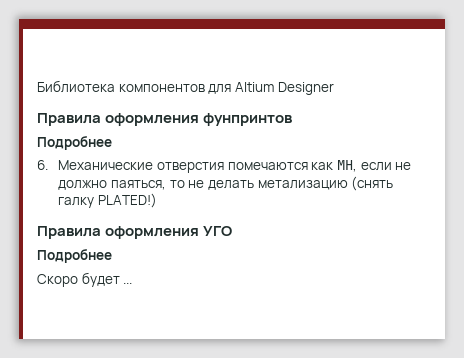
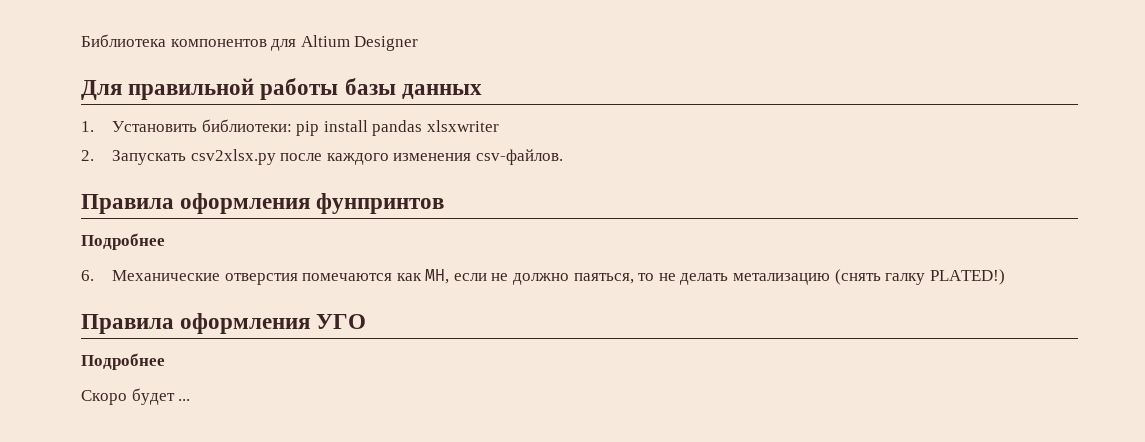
+ Для правильной работы базы данных
+ 1. Установить библиотеки: pip install pandas xlsxwriter
+ 2. Запускать csv2xlsx.py после каждого изменения csv-файлов.

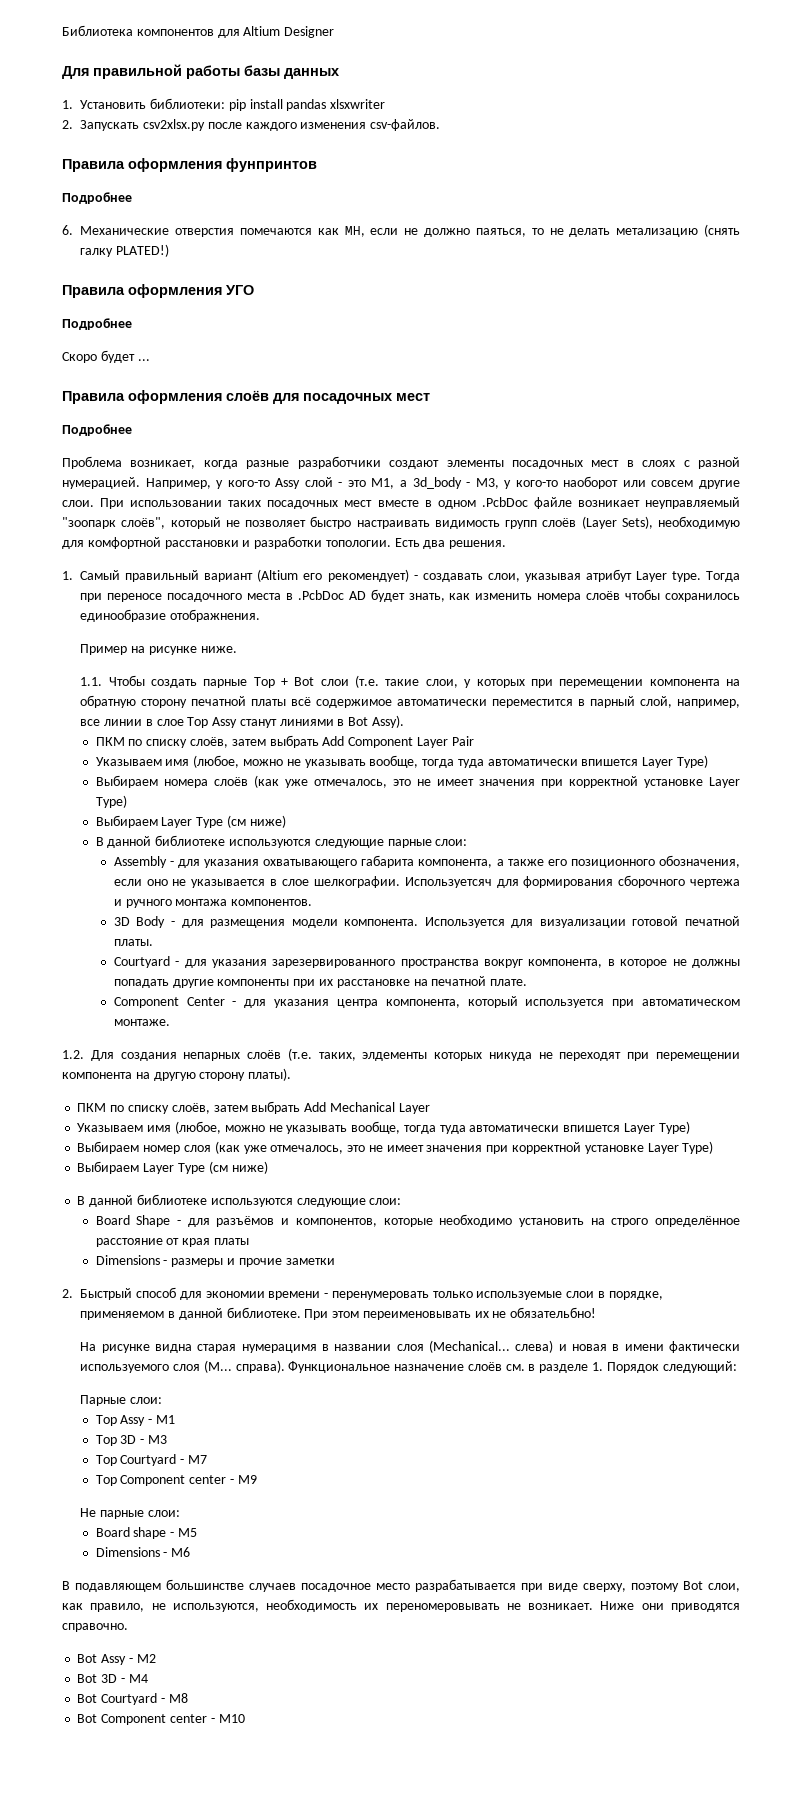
+ Правила оформления слоёв для посадочных мест
+ Подробнее
+ Проблема возникает, когда разные разработчики создают элементы посадочных мест в слоях с разной нумерацией. Например, у кого-то Assy слой - это М1, а 3d_body - M3, у кого-то наоборот или совсем другие слои. При использовании таких посадочных мест вместе в одном .PcbDoc файле возникает неуправляемый "зоопарк слоёв", который не позволяет быстро настраивать видимость групп слоёв (Layer Sets), необходимую для комфортной расстановки и разработки топологии. Есть два решения.
+ 1. Самый правильный вариант (Altium его рекомендует) - создавать слои, указывая атрибут Layer type. Тогда при переносе посадочного места в .PcbDoc AD будет знать, как изменить номера слоёв чтобы сохранилось единообразие отображнения.
+ Пример на рисунке ниже.
+ 1.1. Чтобы создать парные Top + Bot слои (т.е. такие слои, у которых при перемещении компонента на обратную сторону печатной платы всё содержимое автоматически переместится в парный слой, например, все линии в слое Top Assy станут линиями в Bot Assy).
+ ПКМ по списку слоёв, затем выбрать Add Component Layer Pair
+ Указываем имя (любое, можно не указывать вообще, тогда туда автоматически впишется Layer Type)
+ Выбираем номера слоёв (как уже отмечалось, это не имеет значения при корректной установке Layer Type)
+ Выбираем Layer Type (см ниже)
+ В данной библиотеке используются следующие парные слои:
+ Assembly - для указания охватывающего габарита компонента, а также его позиционного обозначения, если оно не указывается в слое шелкографии. Используетсяч для формирования сборочного чертежа и ручного монтажа компонентов.
+ 3D Body - для размещения модели компонента. Используется для визуализации готовой печатной платы.
+ Courtyard - для указания зарезервированного пространства вокруг компонента, в которое не должны попадать другие компоненты при их расстановке на печатной плате.
+ Component Center - для указания центра компонента, который используется при автоматическом монтаже.
+ 1.2. Для создания непарных слоёв (т.е. таких, элдементы которых никуда не переходят при перемещении компонента на другую сторону платы).
+ ПКМ по списку слоёв, затем выбрать Add Mechanical Layer
+ Указываем имя (любое, можно не указывать вообще, тогда туда автоматически впишется Layer Type)
+ Выбираем номер слоя (как уже отмечалось, это не имеет значения при корректной установке Layer Type)
+ Выбираем Layer Type (см ниже)
+ В данной библиотеке используются следующие слои:
+ Board Shape - для разъёмов и компонентов, которые необходимо установить на строго определённое расстояние от края платы
+ Dimensions - размеры и прочие заметки
+ 2. Быстрый способ для экономии времени - перенумеровать только используемые слои в порядке, применяемом в данной библиотеке. При этом переименовывать их не обязательбно!
+ На рисунке видна старая нумерацимя в названии слоя (Mechanical... слева) и новая в имени фактически используемого слоя (М... справа). Функциональное назначение слоёв см. в разделе 1. Порядок следующий:
+ Парные слои:
+ Top Assy - M1
+ Top 3D - M3
+ Top Courtyard - M7
+ Top Component center - M9
+ Не парные слои:
+ Board shape - M5
+ Dimensions - M6
+ В подавляющем большинстве случаев посадочное место разрабатывается при виде сверху, поэтому Bot слои, как правило, не используются, необходимость их переномеровывать не возникает. Ниже они приводятся справочно.
+ Bot Assy - M2
+ Bot 3D - M4
+ Bot Courtyard - M8
+ Bot Component center - M10

